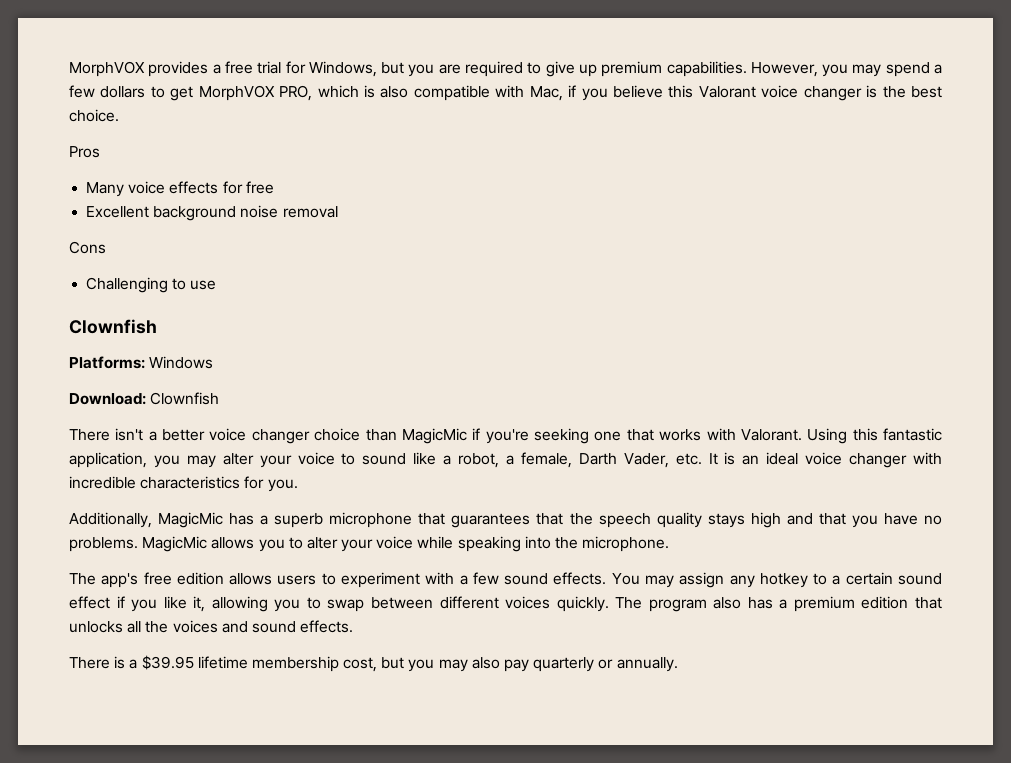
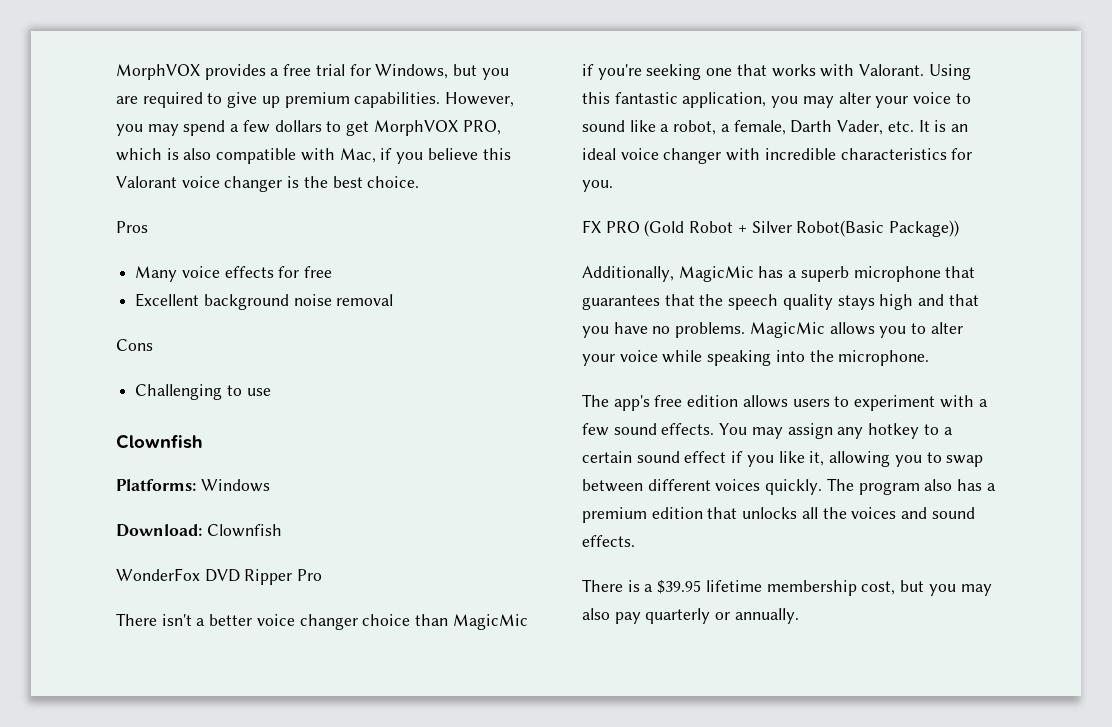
+ WonderFox DVD Ripper Pro
+ FX PRO (Gold Robot + Silver Robot(Basic Package))

